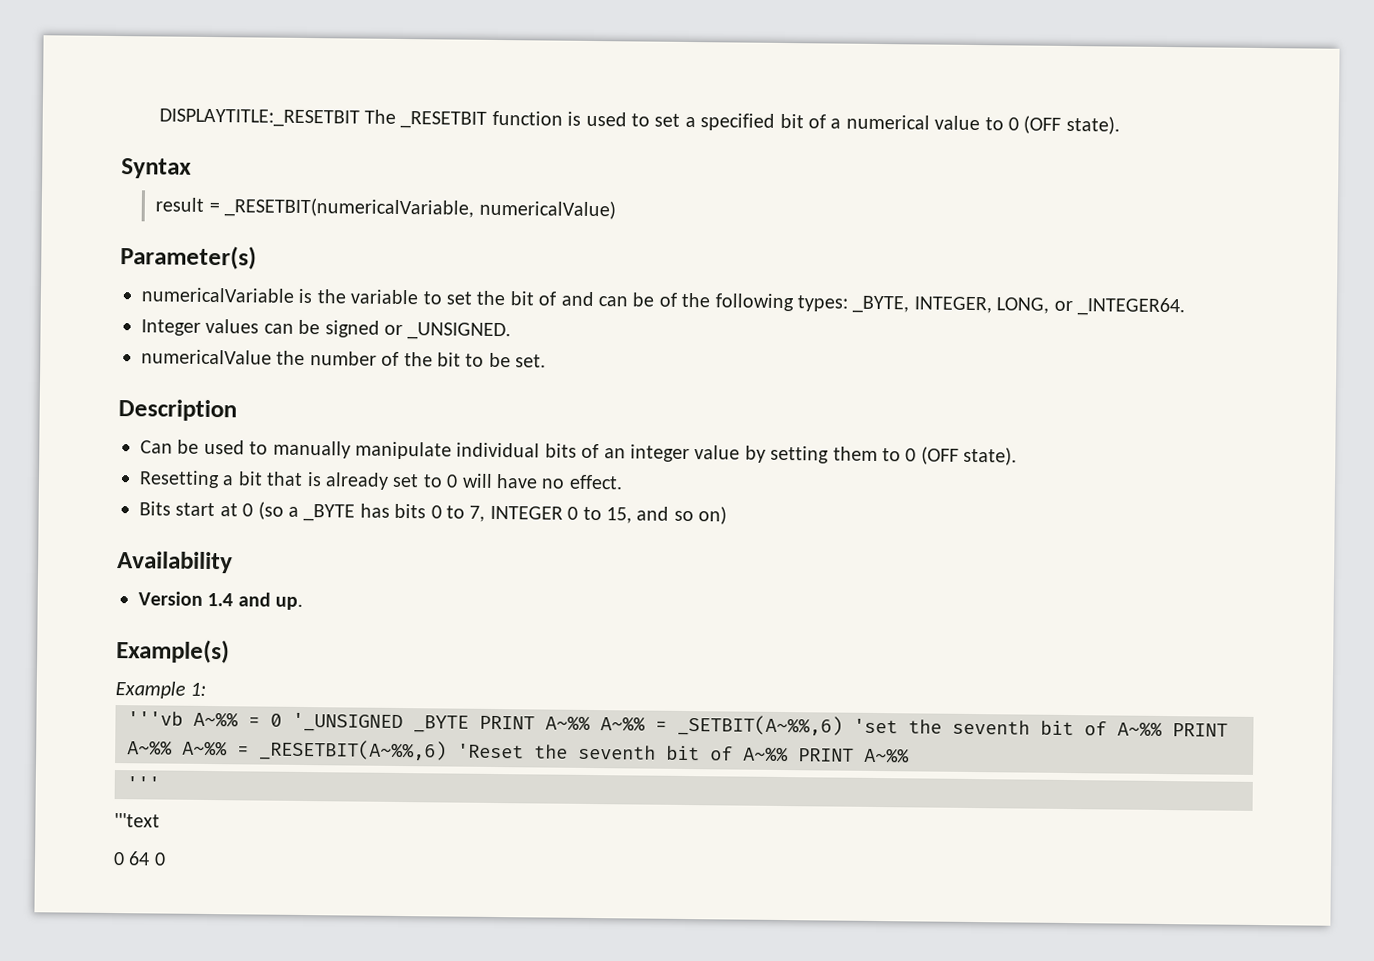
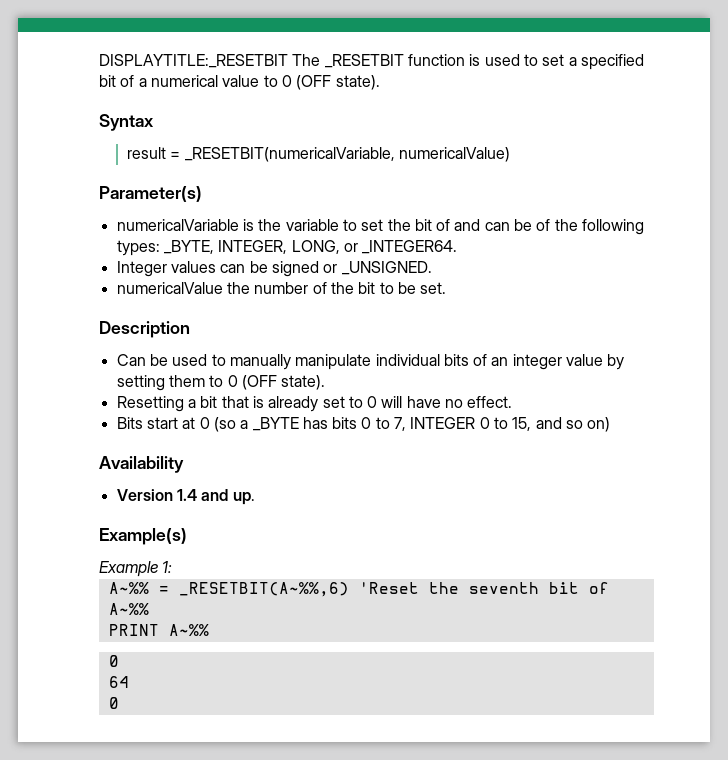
- '''vb A~%% = 0 '_UNSIGNED _BYTE PRINT A~%% A~%% = _SETBIT(A~%%,6) 'set the seventh bit of A~%% PRINT A~%% A~%% = _RESETBIT(A~%%,6) 'Reset the seventh bit of A~%% PRINT A~%%
- '''
- '''text
- 0 64 0
+ A~%% = _RESETBIT(A~%%,6) 'Reset the seventh bit of A~%%
+ PRINT A~%%
+ 0
+ 64
+ 0

